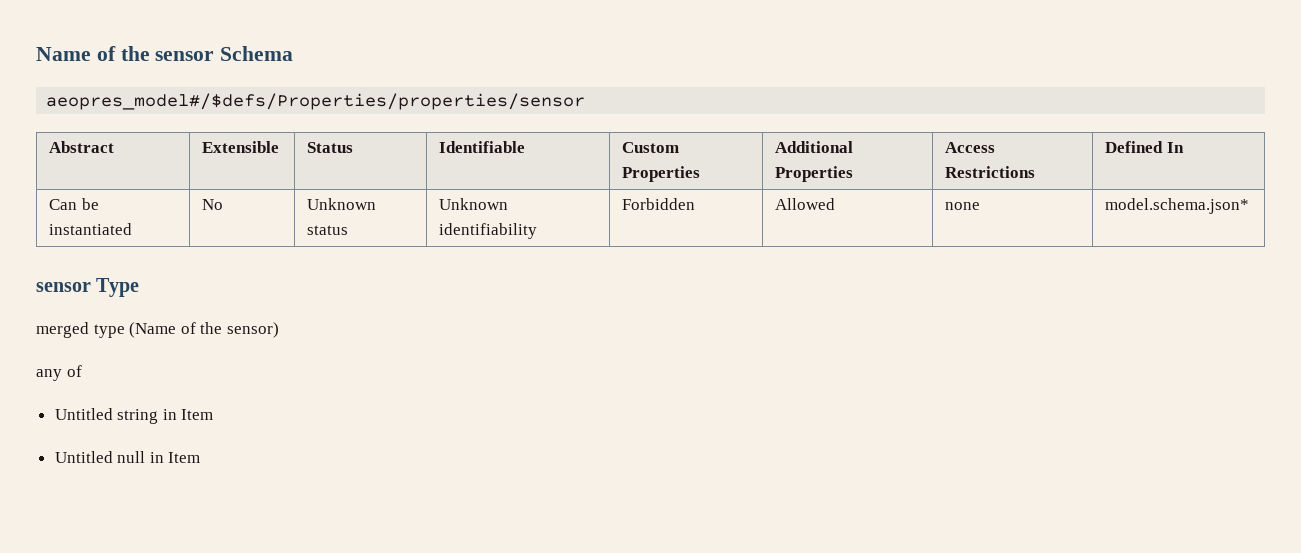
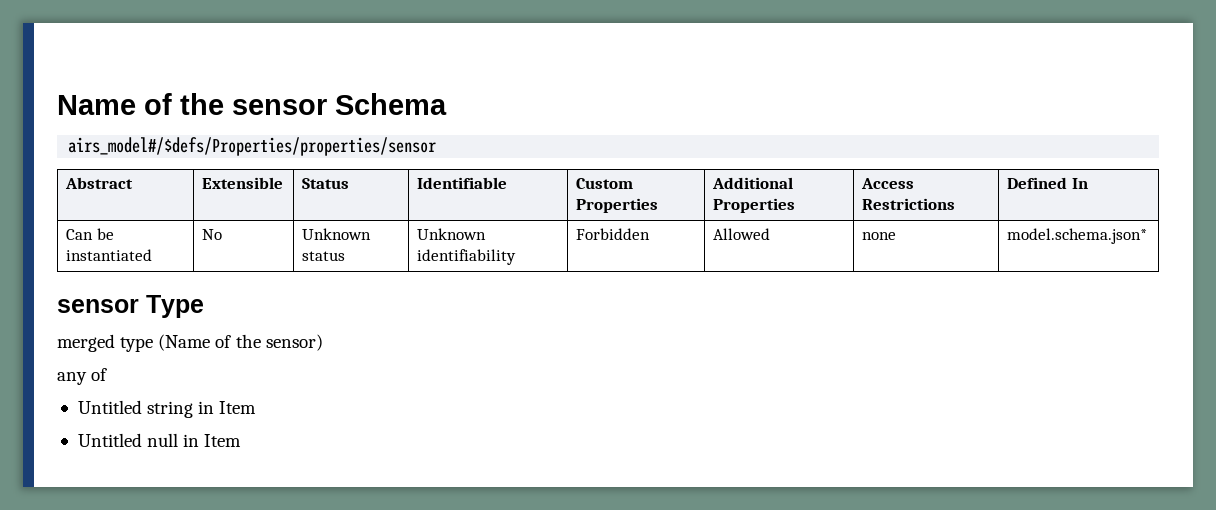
- aeopres_model#/$defs/Properties/properties/sensor
+ airs_model#/$defs/Properties/properties/sensor

